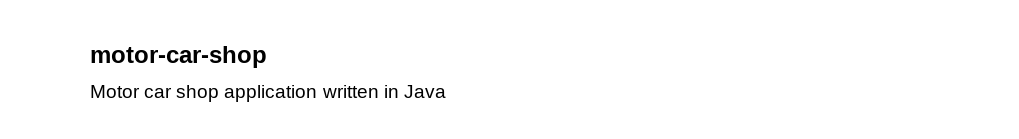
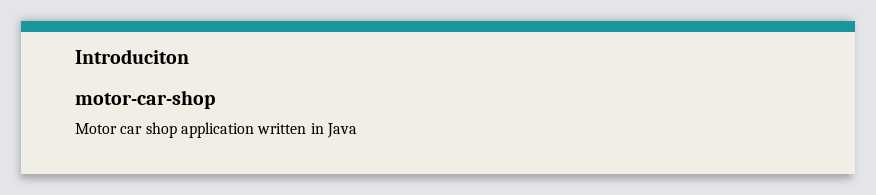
+ Introduciton

